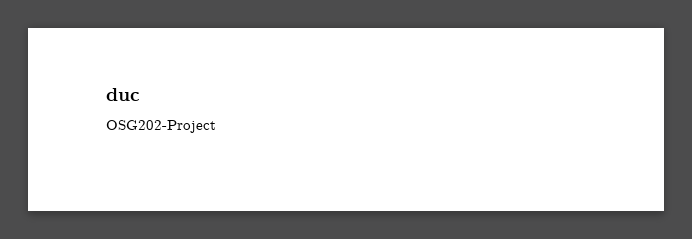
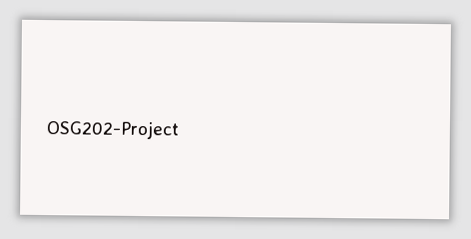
- duc

